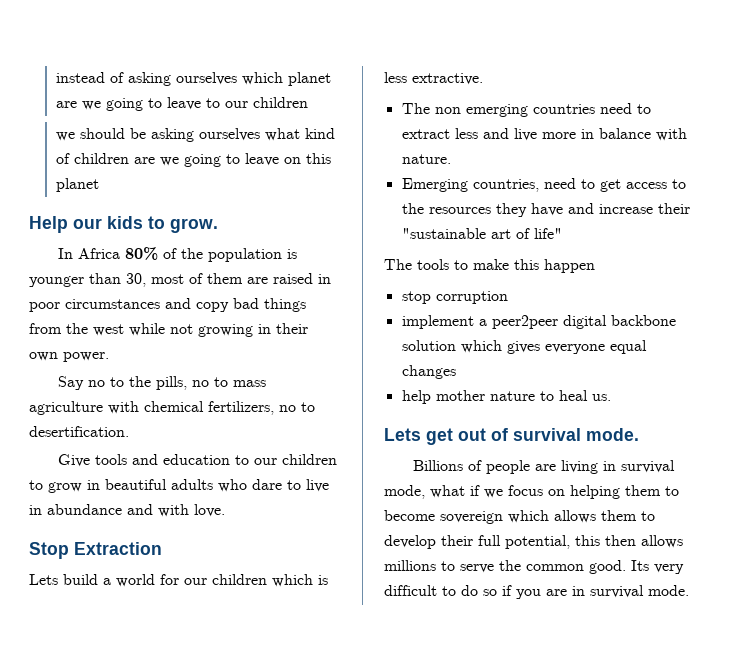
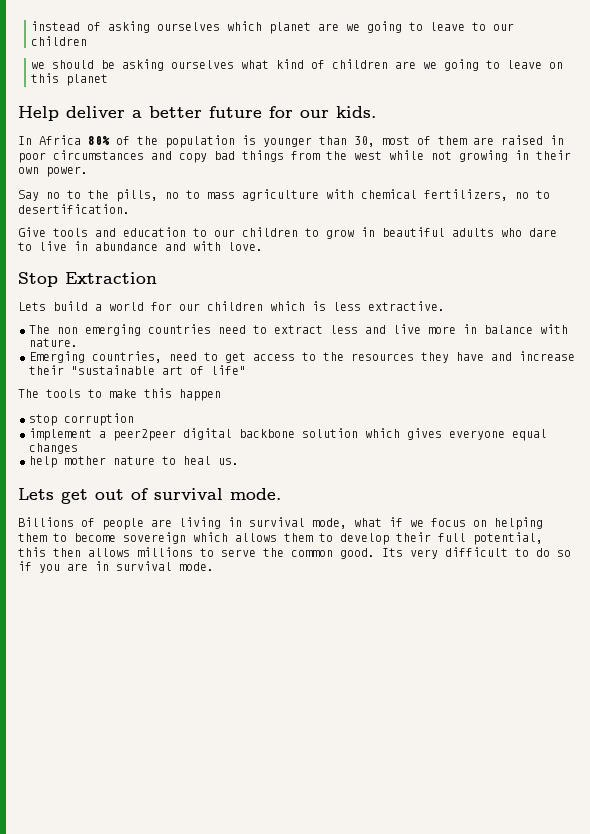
- Help our kids to grow.
+ Help deliver a better future for our kids.

